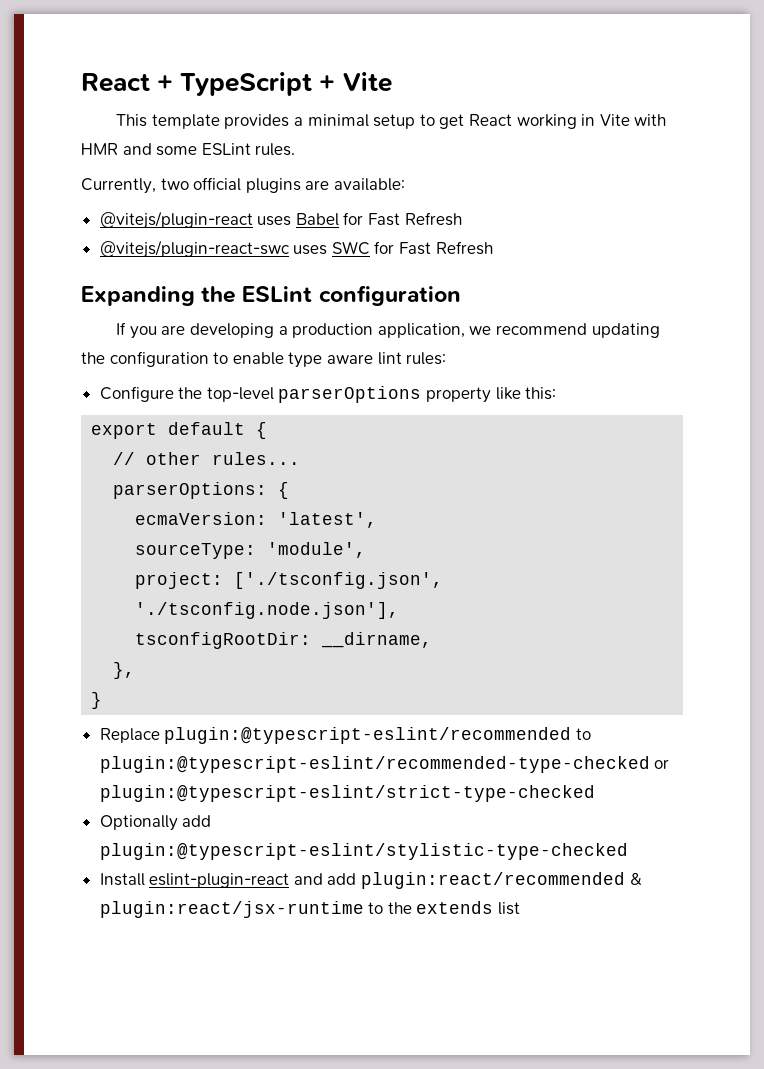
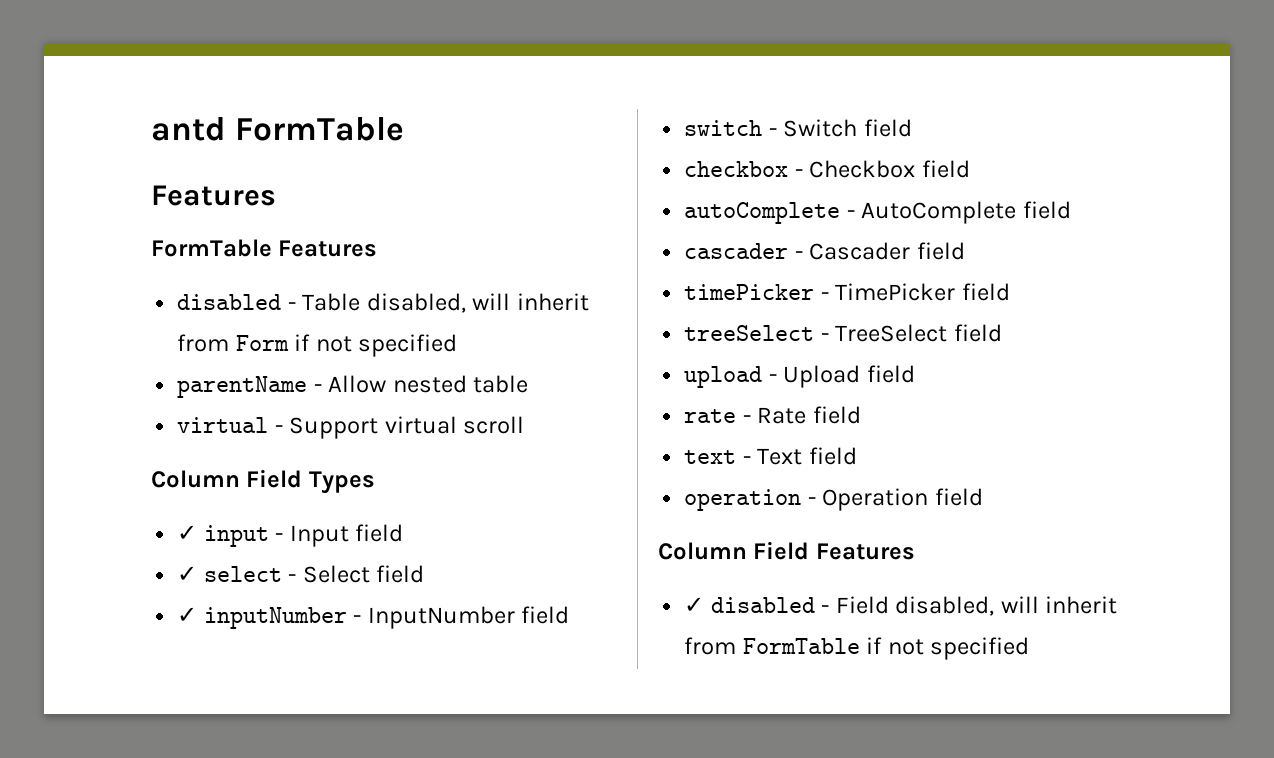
- React + TypeScript + Vite
- This template provides a minimal setup to get React working in Vite with HMR and some ESLint rules.
- Currently, two official plugins are available:
- @vitejs/plugin-react uses Babel for Fast Refresh
- @vitejs/plugin-react-swc uses SWC for Fast Refresh
- Expanding the ESLint configuration
- If you are developing a production application, we recommend updating the configuration to enable type aware lint rules:
- Configure the top-level parserOptions property like this:
- export default {
- // other rules...
- parserOptions: {
- ecmaVersion: 'latest',
- sourceType: 'module',
- project: ['./tsconfig.json', './tsconfig.node.json'],
- tsconfigRootDir: __dirname,
- },
- }
- Replace plugin:@typescript-eslint/recommended to plugin:@typescript-eslint/recommended-type-checked or plugin:@typescript-eslint/strict-type-checked
- Optionally add plugin:@typescript-eslint/stylistic-type-checked
- Install eslint-plugin-react and add plugin:react/recommended & plugin:react/jsx-runtime to the extends list
+ antd FormTable
+ Features
+ FormTable Features
+ disabled - Table disabled, will inherit from Form if not specified
+ parentName - Allow nested table
+ virtual - Support virtual scroll
+ Column Field Types
+ ✓ input - Input field
+ ✓ select - Select field
+ ✓ inputNumber - InputNumber field
+ switch - Switch field
+ checkbox - Checkbox field
+ autoComplete - AutoComplete field
+ cascader - Cascader field
+ timePicker - TimePicker field
+ treeSelect - TreeSelect field
+ upload - Upload field
+ rate - Rate field
+ text - Text field
+ operation - Operation field
+ Column Field Features
+ ✓ disabled - Field disabled, will inherit from FormTable if not specified

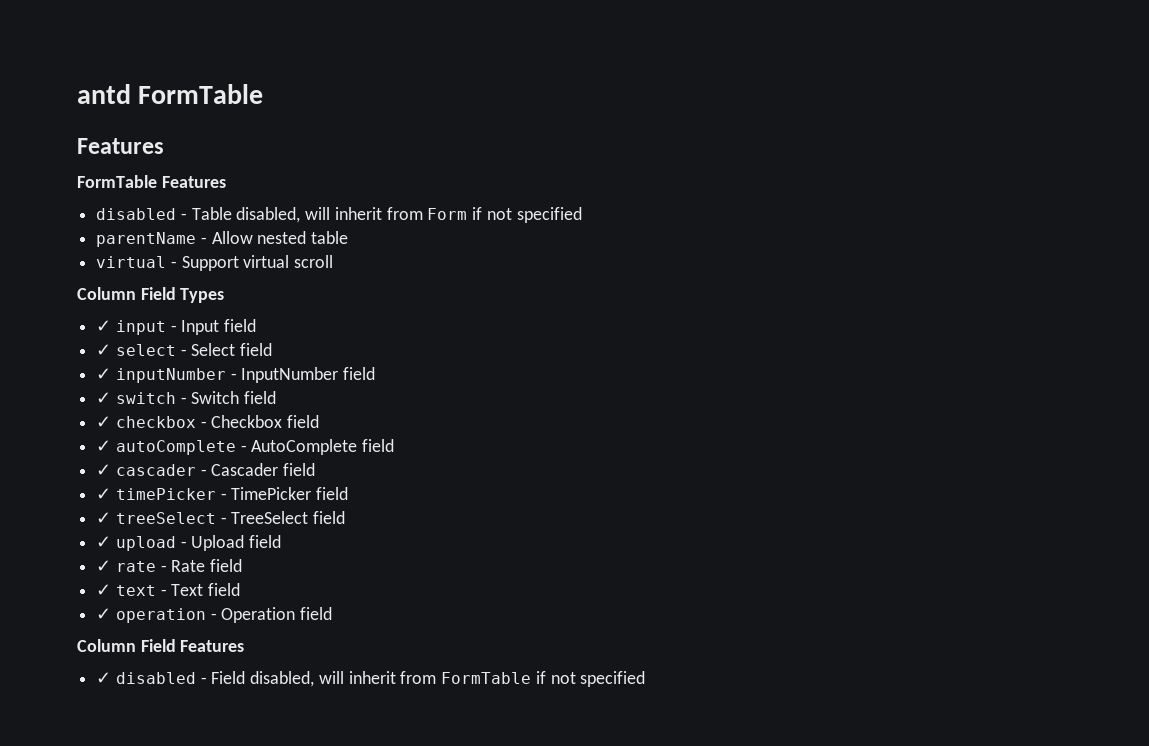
- switch - Switch field
+ ✓ switch - Switch field
- checkbox - Checkbox field
+ ✓ checkbox - Checkbox field
- autoComplete - AutoComplete field
+ ✓ autoComplete - AutoComplete field
- cascader - Cascader field
+ ✓ cascader - Cascader field
- timePicker - TimePicker field
+ ✓ timePicker - TimePicker field
- treeSelect - TreeSelect field
+ ✓ treeSelect - TreeSelect field
- upload - Upload field
+ ✓ upload - Upload field
- rate - Rate field
+ ✓ rate - Rate field
- text - Text field
+ ✓ text - Text field
- operation - Operation field
+ ✓ operation - Operation field

